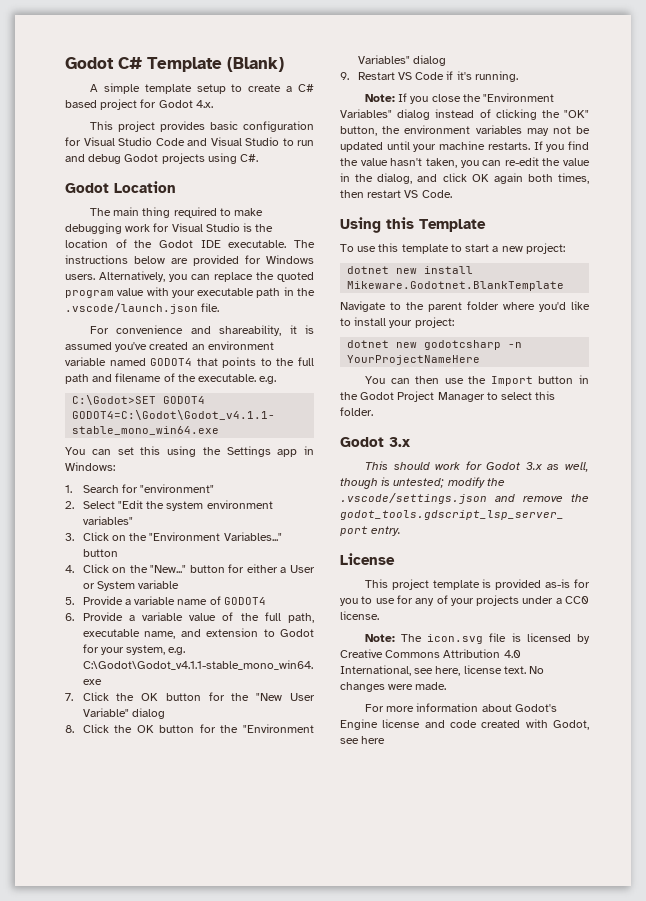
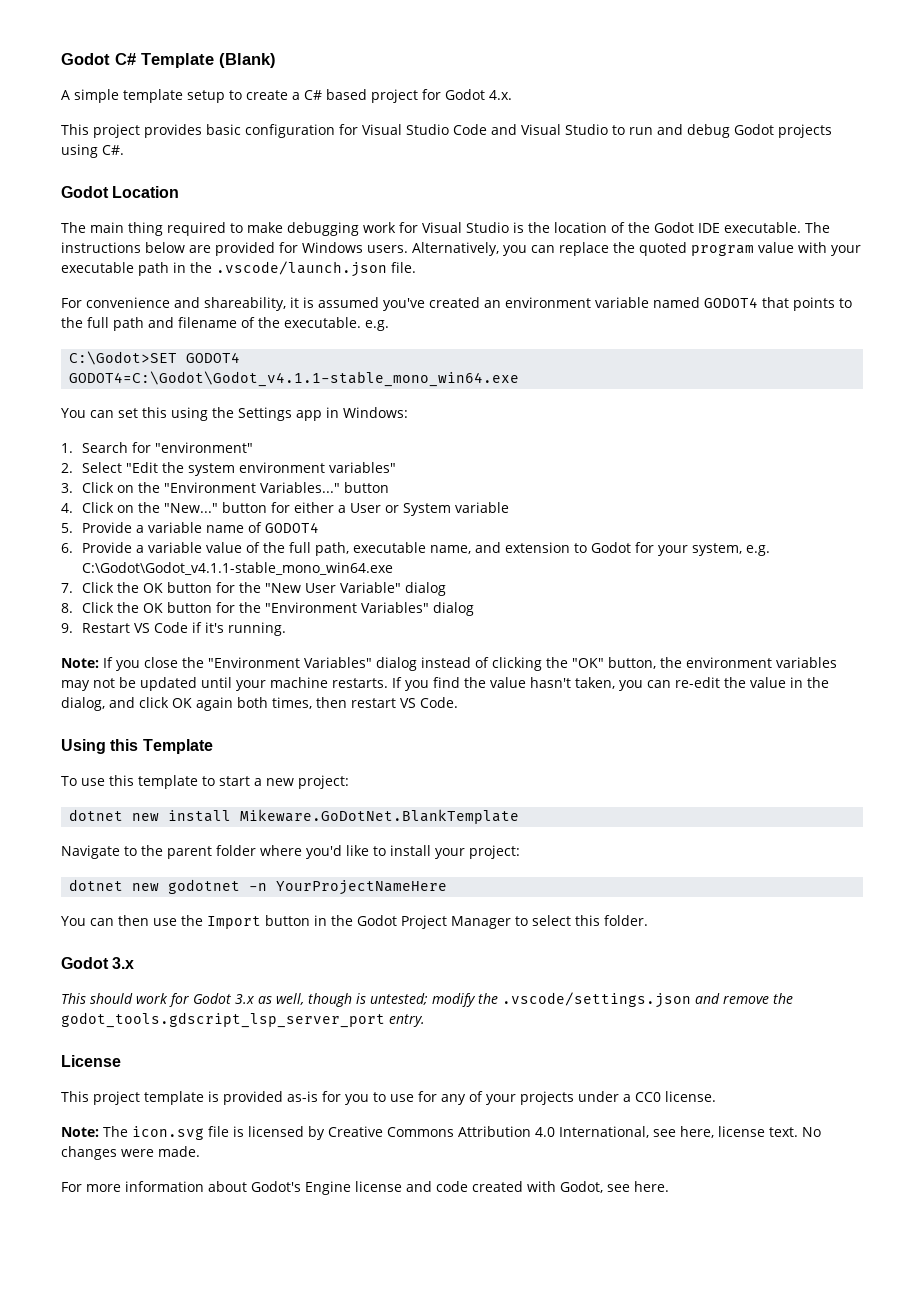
- dotnet new install Mikeware.Godotnet.BlankTemplate
+ dotnet new install Mikeware.GoDotNet.BlankTemplate
- dotnet new godotcsharp -n YourProjectNameHere
+ dotnet new godotnet -n YourProjectNameHere
- For more information about Godot's Engine license and code created with Godot, see here
+ For more information about Godot's Engine license and code created with Godot, see here.

